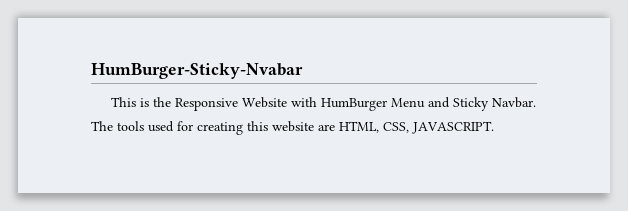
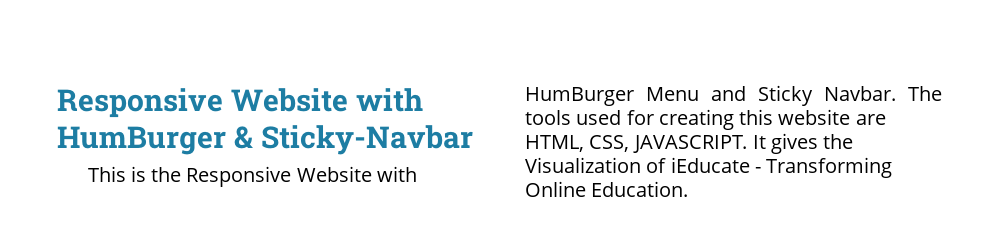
- HumBurger-Sticky-Nvabar
+ Responsive Website with HumBurger & Sticky-Navbar
+ It gives the Visualization of iEducate - Transforming Online Education.

